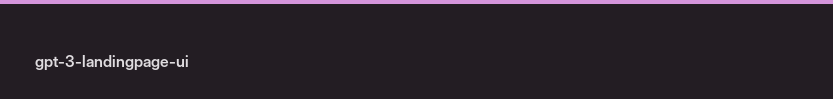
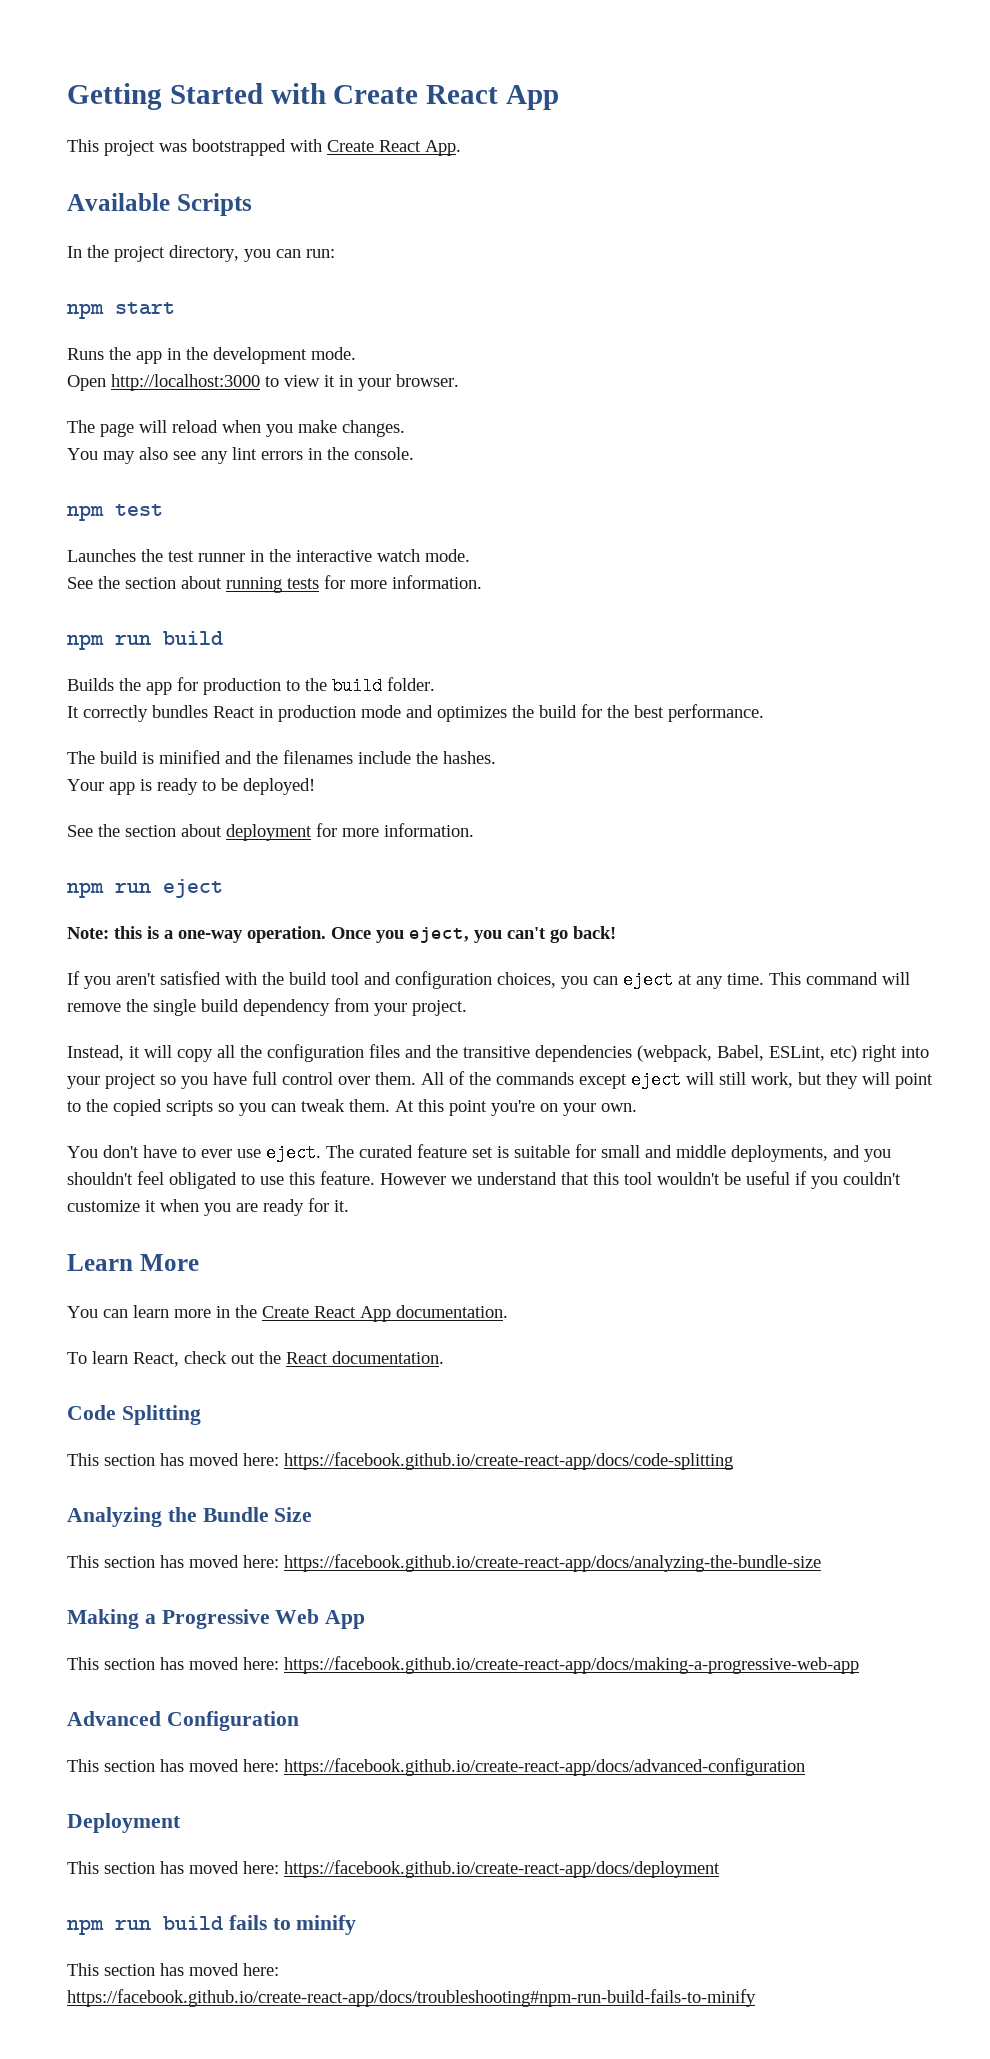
- gpt-3-landingpage-ui
+ Getting Started with Create React App
+ This project was bootstrapped with Create React App.
+ Available Scripts
+ In the project directory, you can run:
+ npm start
+ Runs the app in the development mode.
+ Open http://localhost:3000 to view it in your browser.
+ The page will reload when you make changes.
+ You may also see any lint errors in the console.
+ npm test
+ Launches the test runner in the interactive watch mode.
+ See the section about running tests for more information.
+ npm run build
+ Builds the app for production to the build folder.
+ It correctly bundles React in production mode and optimizes the build for the best performance.
+ The build is minified and the filenames include the hashes.
+ Your app is ready to be deployed!
+ See the section about deployment for more information.
+ npm run eject
+ Note: this is a one-way operation. Once you eject, you can't go back!
+ If you aren't satisfied with the build tool and configuration choices, you can eject at any time. This command will remove the single build dependency from your project.
+ Instead, it will copy all the configuration files and the transitive dependencies (webpack, Babel, ESLint, etc) right into your project so you have full control over them. All of the commands except eject will still work, but they will point to the copied scripts so you can tweak them. At this point you're on your own.
+ You don't have to ever use eject. The curated feature set is suitable for small and middle deployments, and you shouldn't feel obligated to use this feature. However we understand that this tool wouldn't be useful if you couldn't customize it when you are ready for it.
+ Learn More
+ You can learn more in the Create React App documentation.
+ To learn React, check out the React documentation.
+ Code Splitting
+ This section has moved here: https://facebook.github.io/create-react-app/docs/code-splitting
+ Analyzing the Bundle Size
+ This section has moved here: https://facebook.github.io/create-react-app/docs/analyzing-the-bundle-size
+ Making a Progressive Web App
+ This section has moved here: https://facebook.github.io/create-react-app/docs/making-a-progressive-web-app
+ Advanced Configuration
+ This section has moved here: https://facebook.github.io/create-react-app/docs/advanced-configuration
+ Deployment
+ This section has moved here: https://facebook.github.io/create-react-app/docs/deployment
+ npm run build fails to minify
+ This section has moved here: https://facebook.github.io/create-react-app/docs/troubleshooting#npm-run-build-fails-to-minify

